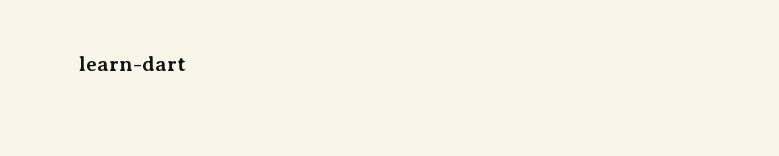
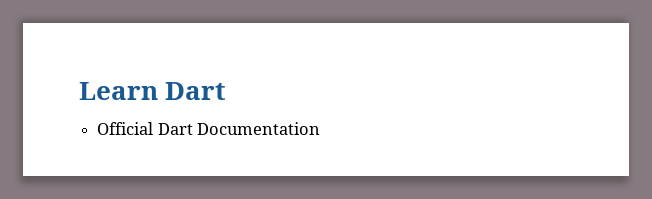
- learn-dart
+ Learn Dart
+ Official Dart Documentation

